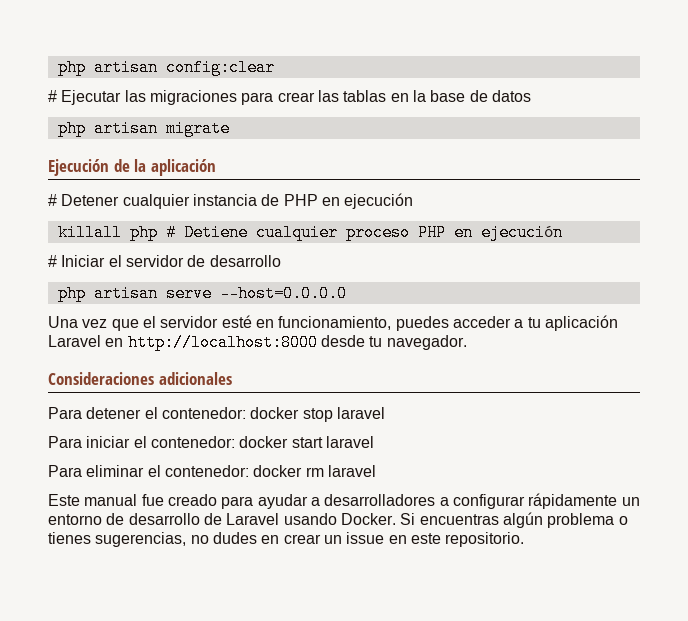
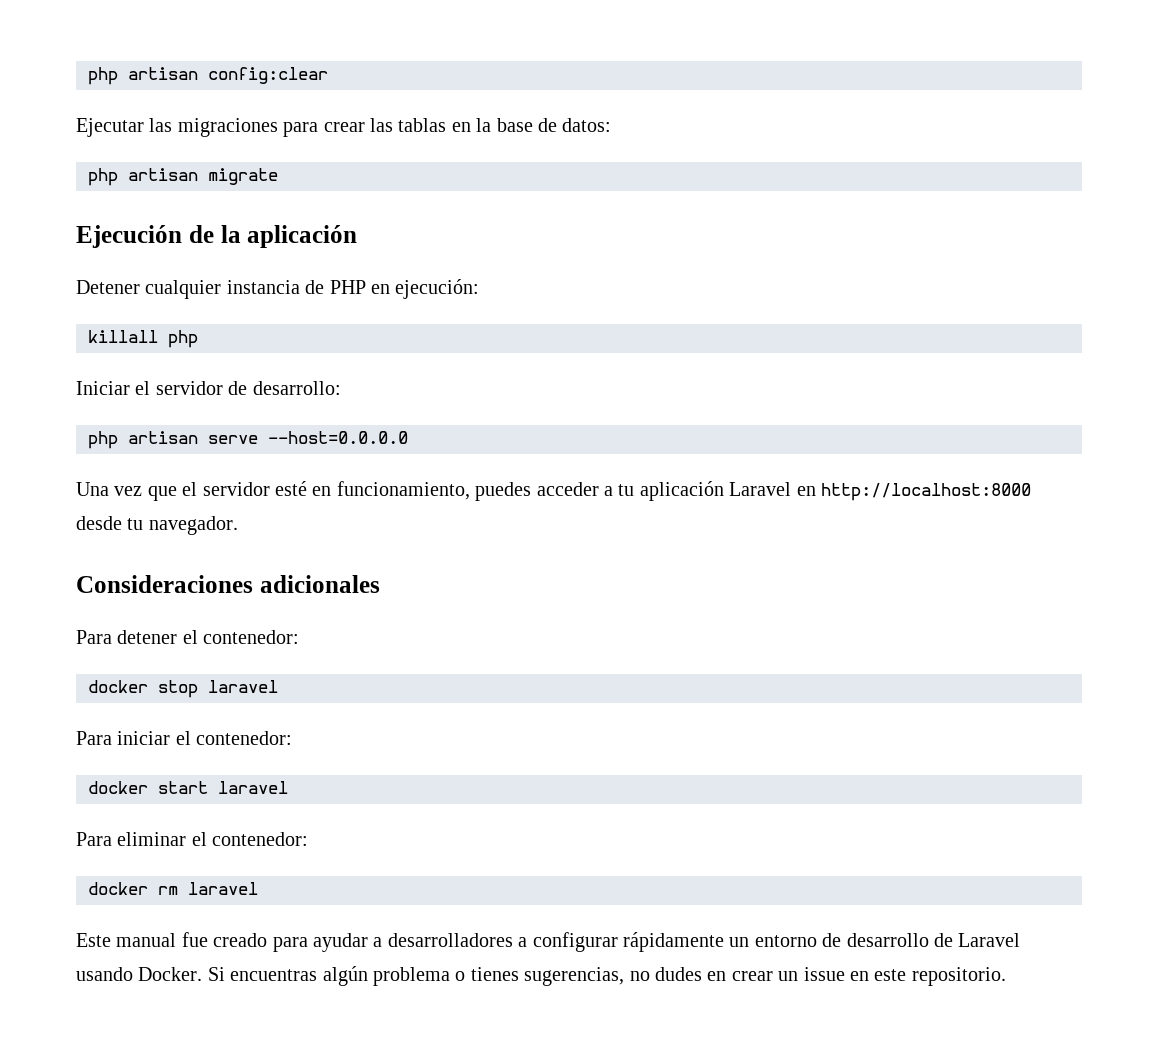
- # Ejecutar las migraciones para crear las tablas en la base de datos
+ Ejecutar las migraciones para crear las tablas en la base de datos:
- # Detener cualquier instancia de PHP en ejecución
+ Detener cualquier instancia de PHP en ejecución:
- killall php # Detiene cualquier proceso PHP en ejecución
- # Iniciar el servidor de desarrollo
+ killall php
+ Iniciar el servidor de desarrollo:
- Para detener el contenedor: docker stop laravel
+ Para detener el contenedor:
+ docker stop laravel
- Para iniciar el contenedor: docker start laravel
+ Para iniciar el contenedor:
+ docker start laravel
- Para eliminar el contenedor: docker rm laravel
+ Para eliminar el contenedor:
+ docker rm laravel

